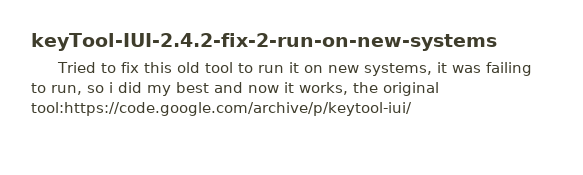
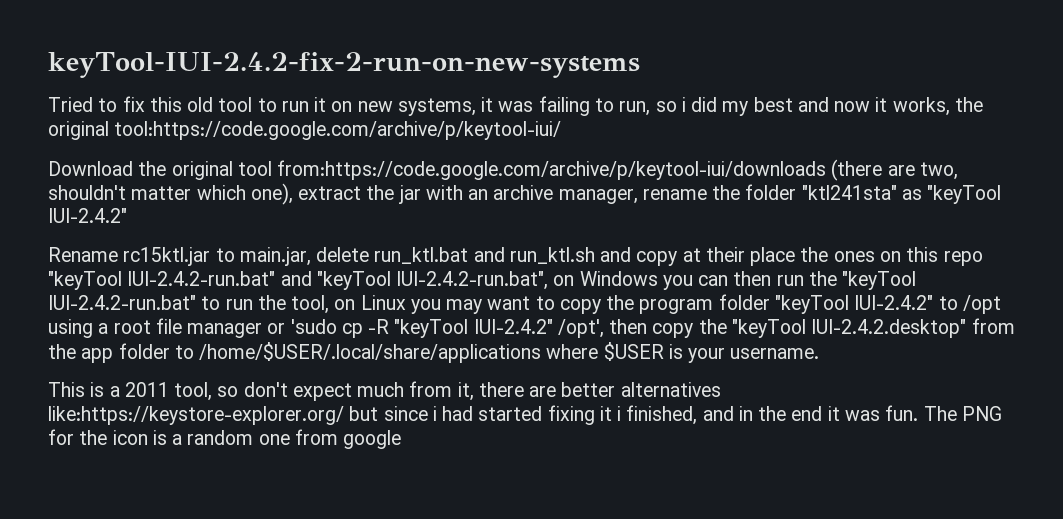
+ Download the original tool from:https://code.google.com/archive/p/keytool-iui/downloads (there are two, shouldn't matter which one), extract the jar with an archive manager, rename the folder "ktl241sta" as "keyTool IUI-2.4.2"
+ Rename rc15ktl.jar to main.jar, delete run_ktl.bat and run_ktl.sh and copy at their place the ones on this repo "keyTool IUI-2.4.2-run.bat" and "keyTool IUI-2.4.2-run.bat", on Windows you can then run the "keyTool IUI-2.4.2-run.bat" to run the tool, on Linux you may want to copy the program folder "keyTool IUI-2.4.2" to /opt using a root file manager or 'sudo cp -R "keyTool IUI-2.4.2" /opt', then copy the "keyTool IUI-2.4.2.desktop" from the app folder to /home/$USER/.local/share/applications where $USER is your username.
+ This is a 2011 tool, so don't expect much from it, there are better alternatives like:https://keystore-explorer.org/ but since i had started fixing it i finished, and in the end it was fun. The PNG for the icon is a random one from google

